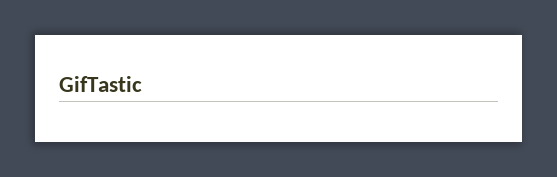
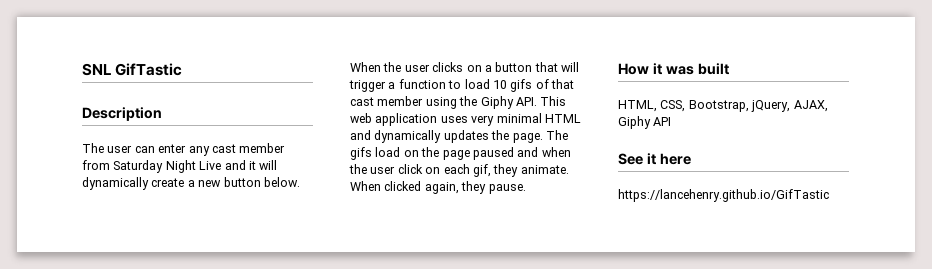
- GifTastic
+ SNL GifTastic
+ Description
+ The user can enter any cast member from Saturday Night Live and it will dynamically create a new button below. When the user clicks on a button that will trigger a function to load 10 gifs of that cast member using the Giphy API. This web application uses very minimal HTML and dynamically updates the page. The gifs load on the page paused and when the user click on each gif, they animate. When clicked again, they pause.
+ How it was built
+ HTML, CSS, Bootstrap, jQuery, AJAX, Giphy API
+ See it here
+ https://lancehenry.github.io/GifTastic

